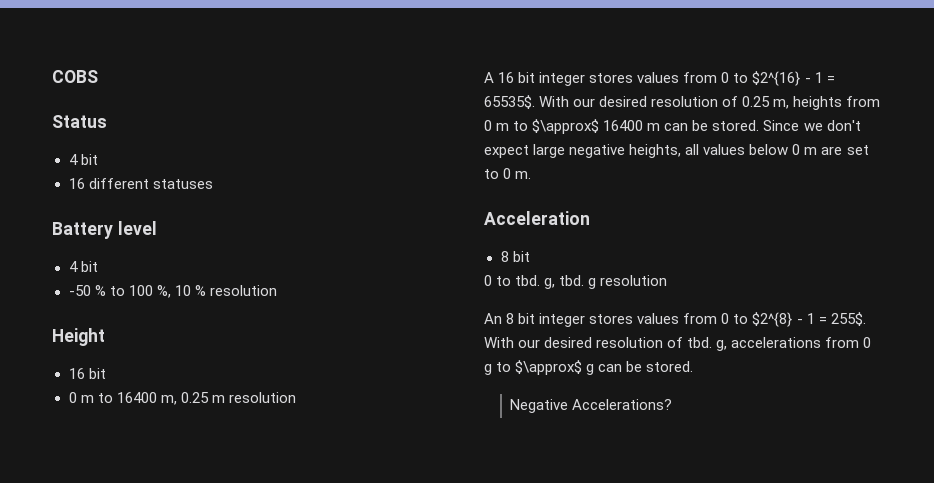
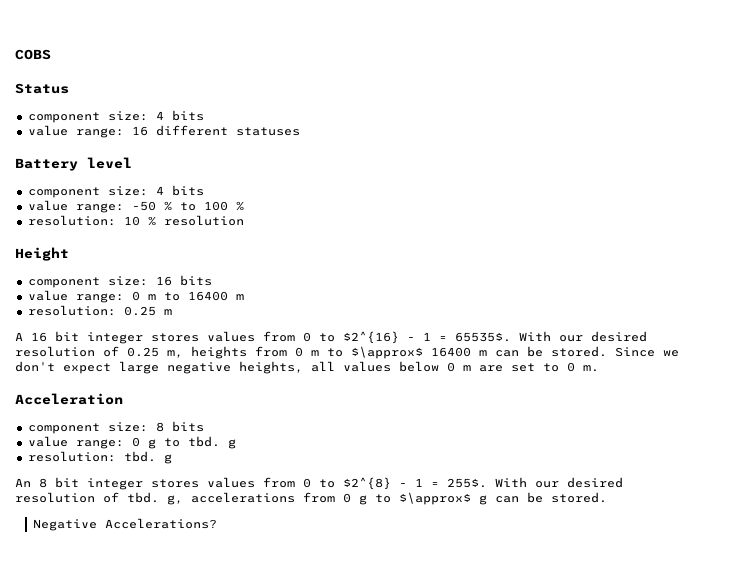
  Status
- 4 bit
- 16 different statuses
+ component size: 4 bits
+ value range: 16 different statuses
  Battery level
- 4 bit
- -50 % to 100 %, 10 % resolution
+ component size: 4 bits
+ value range: -50 % to 100 %
+ resolution: 10 % resolution
  Height
- 16 bit
- 0 m to 16400 m, 0.25 m resolution
+ component size: 16 bits
+ value range: 0 m to 16400 m
+ resolution: 0.25 m
  Acceleration
- 8 bit
- 0 to tbd. g, tbd. g resolution
+ component size: 8 bits
+ value range: 0 g to tbd. g
+ resolution: tbd. g

